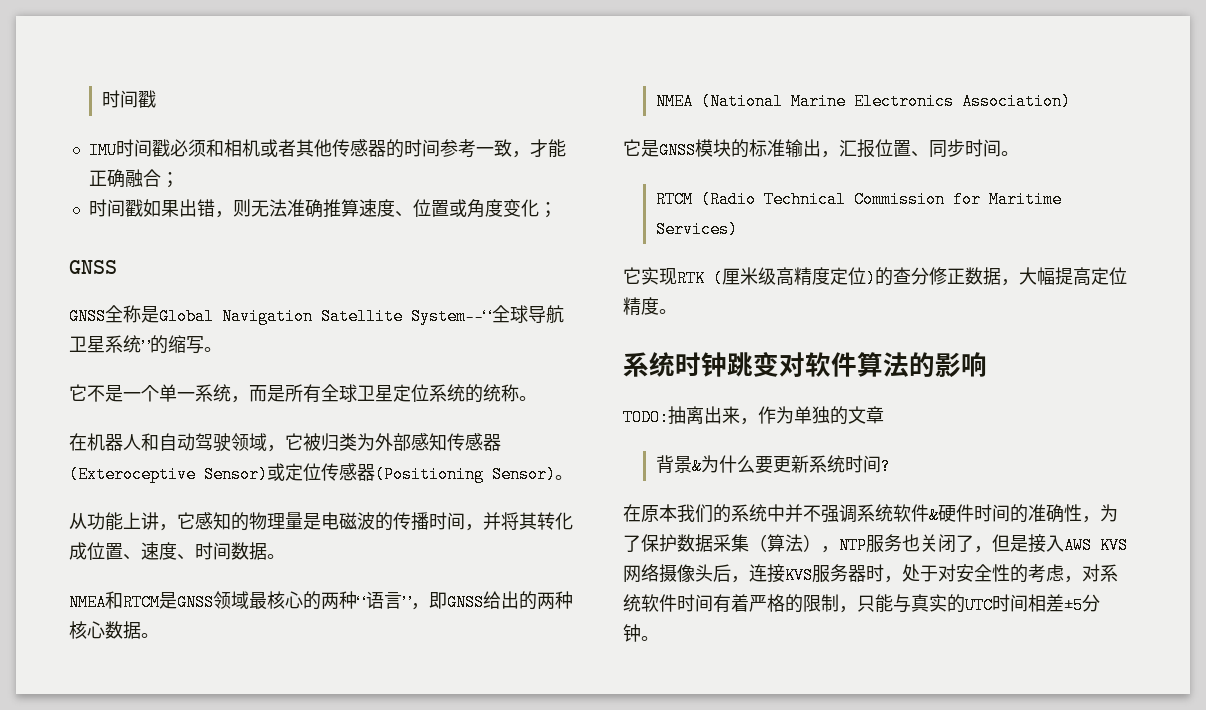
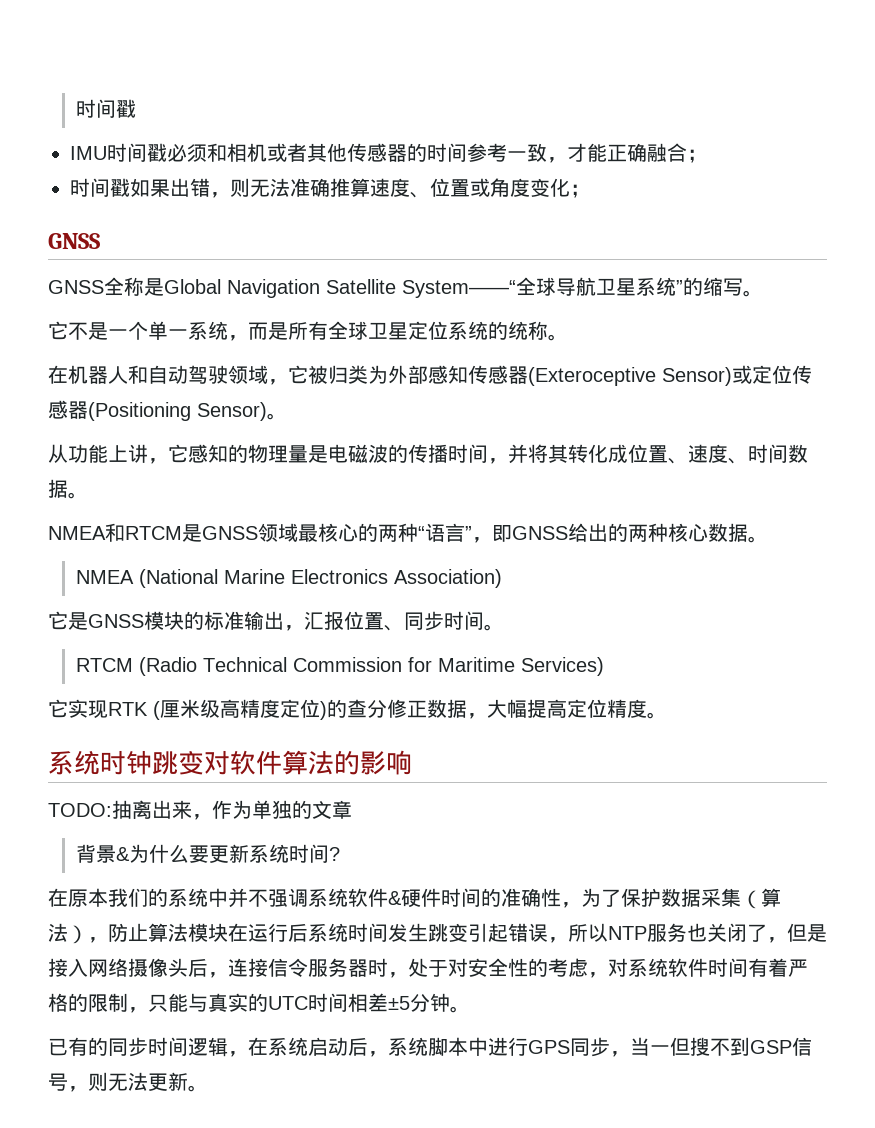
- 在原本我们的系统中并不强调系统软件&硬件时间的准确性，为了保护数据采集（算法），NTP服务也关闭了，但是接入AWS KVS网络摄像头后，连接KVS服务器时，处于对安全性的考虑，对系统软件时间有着严格的限制，只能与真实的UTC时间相差±5分钟。
+ 在原本我们的系统中并不强调系统软件&硬件时间的准确性，为了保护数据采集（算法），防止算法模块在运行后系统时间发生跳变引起错误，所以NTP服务也关闭了，但是接入网络摄像头后，连接信令服务器时，处于对安全性的考虑，对系统软件时间有着严格的限制，只能与真实的UTC时间相差±5分钟。
+ 已有的同步时间逻辑，在系统启动后，系统脚本中进行GPS同步，当一但搜不到GSP信号，则无法更新。

